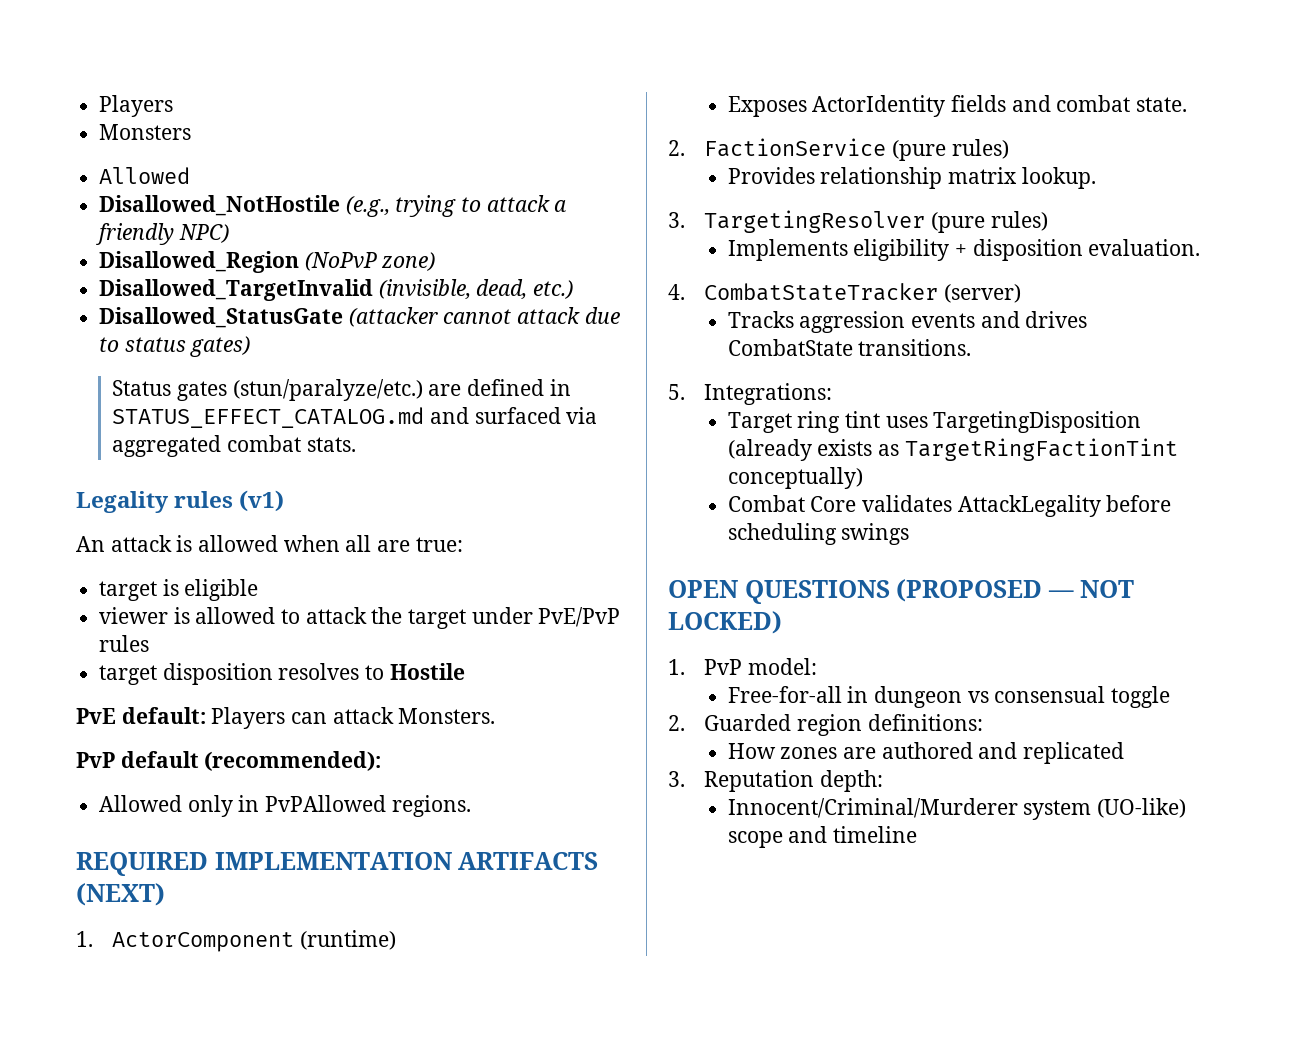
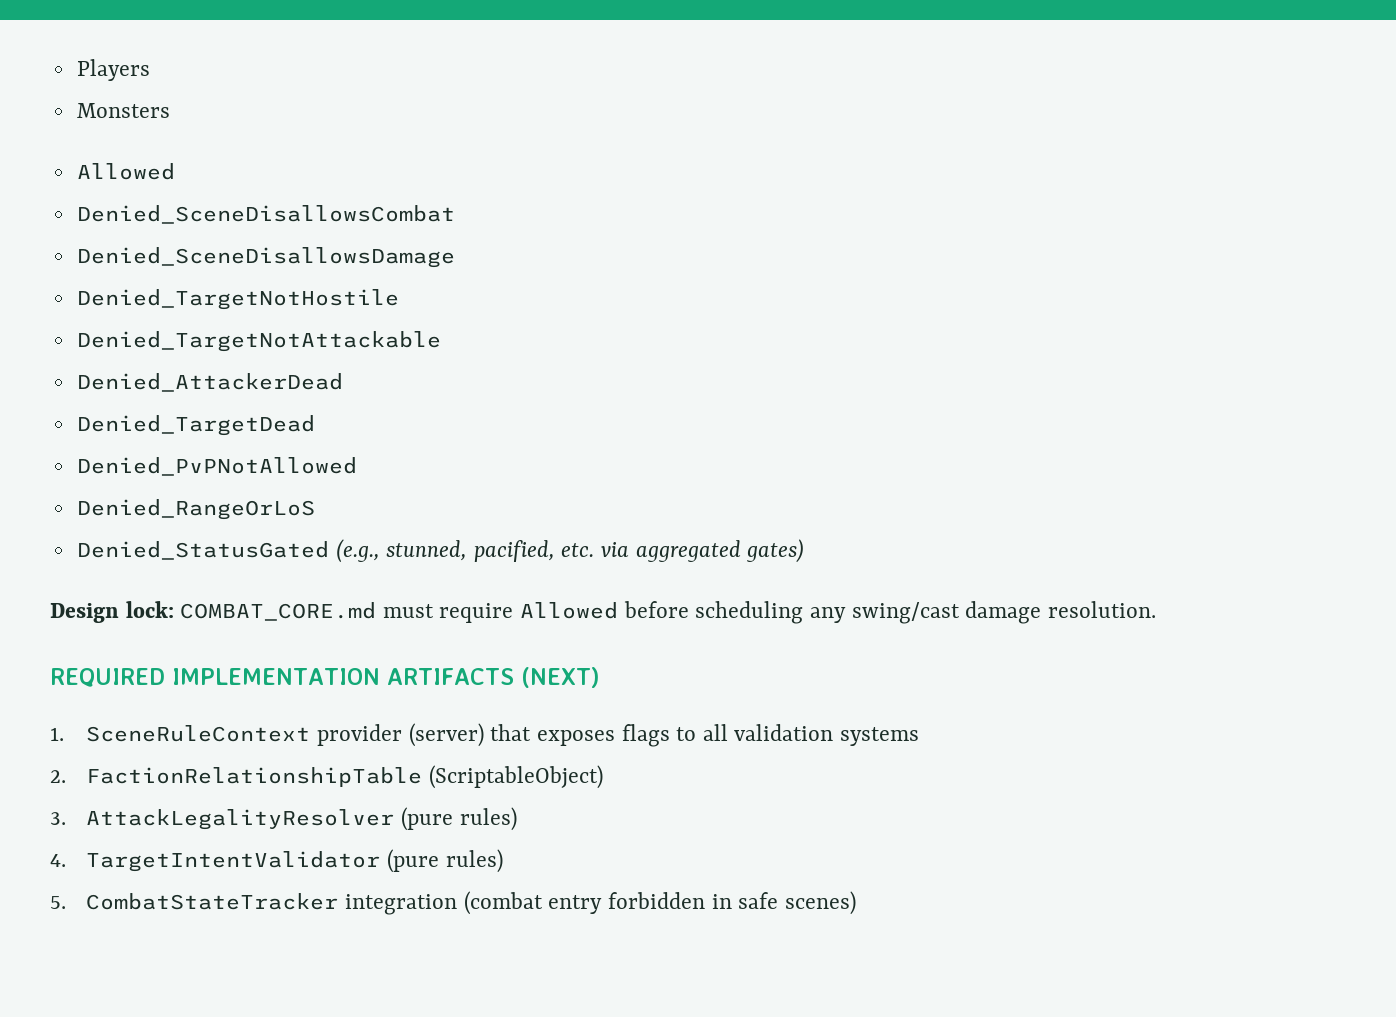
- Disallowed_NotHostile (e.g., trying to attack a friendly NPC)
- Disallowed_Region (NoPvP zone)
- Disallowed_TargetInvalid (invisible, dead, etc.)
- Disallowed_StatusGate (attacker cannot attack due to status gates)
- Status gates (stun/paralyze/etc.) are defined in STATUS_EFFECT_CATALOG.md and surfaced via aggregated combat stats.
- Legality rules (v1)
- An attack is allowed when all are true:
- target is eligible
- viewer is allowed to attack the target under PvE/PvP rules
- target disposition resolves to Hostile
- PvE default: Players can attack Monsters.
- PvP default (recommended):
- Allowed only in PvPAllowed regions.
+ Denied_SceneDisallowsCombat
+ Denied_SceneDisallowsDamage
+ Denied_TargetNotHostile
+ Denied_TargetNotAttackable
+ Denied_AttackerDead
+ Denied_TargetDead
+ Denied_PvPNotAllowed
+ Denied_RangeOrLoS
+ Denied_StatusGated (e.g., stunned, pacified, etc. via aggregated gates)
+ Design lock: COMBAT_CORE.md must require Allowed before scheduling any swing/cast damage resolution.
- 1. ActorComponent (runtime)
- Exposes ActorIdentity fields and combat state.
- 2. FactionService (pure rules)
- Provides relationship matrix lookup.
- 3. TargetingResolver (pure rules)
- Implements eligibility + disposition evaluation.
- 4. CombatStateTracker (server)
- Tracks aggression events and drives CombatState transitions.
- 5. Integrations:
- Target ring tint uses TargetingDisposition (already exists as TargetRingFactionTint conceptually)
- Combat Core validates AttackLegality before scheduling swings
- OPEN QUESTIONS (PROPOSED — NOT LOCKED)
- 1. PvP model:
- Free-for-all in dungeon vs consensual toggle
- 2. Guarded region definitions:
- How zones are authored and replicated
- 3. Reputation depth:
- Innocent/Criminal/Murderer system (UO-like) scope and timeline
+ 1. SceneRuleContext provider (server) that exposes flags to all validation systems
+ 2. FactionRelationshipTable (ScriptableObject)
+ 3. AttackLegalityResolver (pure rules)
+ 4. TargetIntentValidator (pure rules)
+ 5. CombatStateTracker integration (combat entry forbidden in safe scenes)

